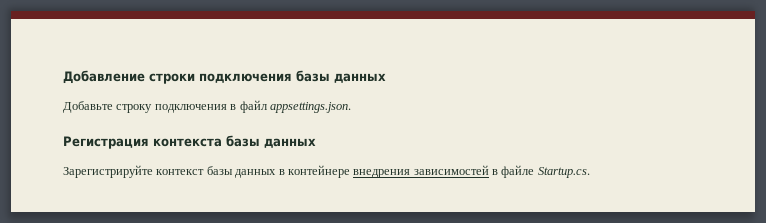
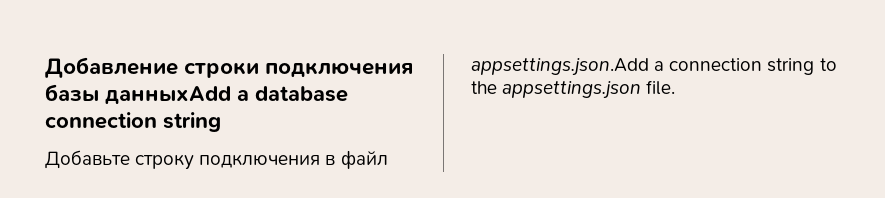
- Добавление строки подключения базы данных
+ Добавление строки подключения базы данныхAdd a database connection string
- Добавьте строку подключения в файл appsettings.json.
- Регистрация контекста базы данных
- Зарегистрируйте контекст базы данных в контейнере внедрения зависимостей в файле Startup.cs.
+ Добавьте строку подключения в файл appsettings.json.Add a connection string to the appsettings.json file.

